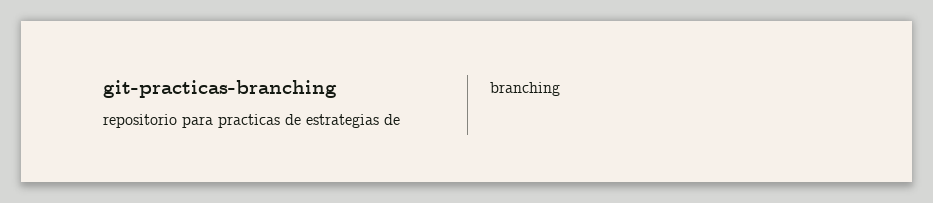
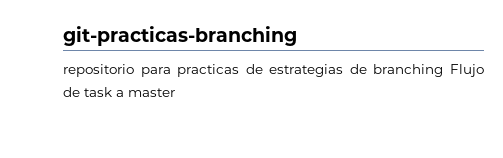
- repositorio para practicas de estrategias de branching
+ repositorio para practicas de estrategias de branching Flujo de task a master

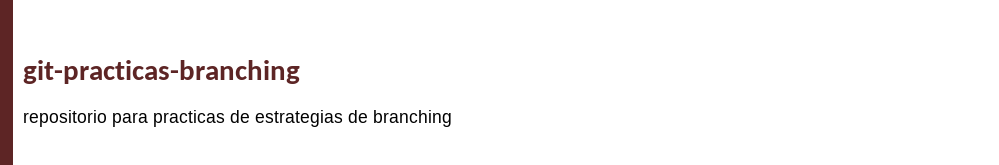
- repositorio para practicas de estrategias de branching Flujo de task a master
+ repositorio para practicas de estrategias de branching

